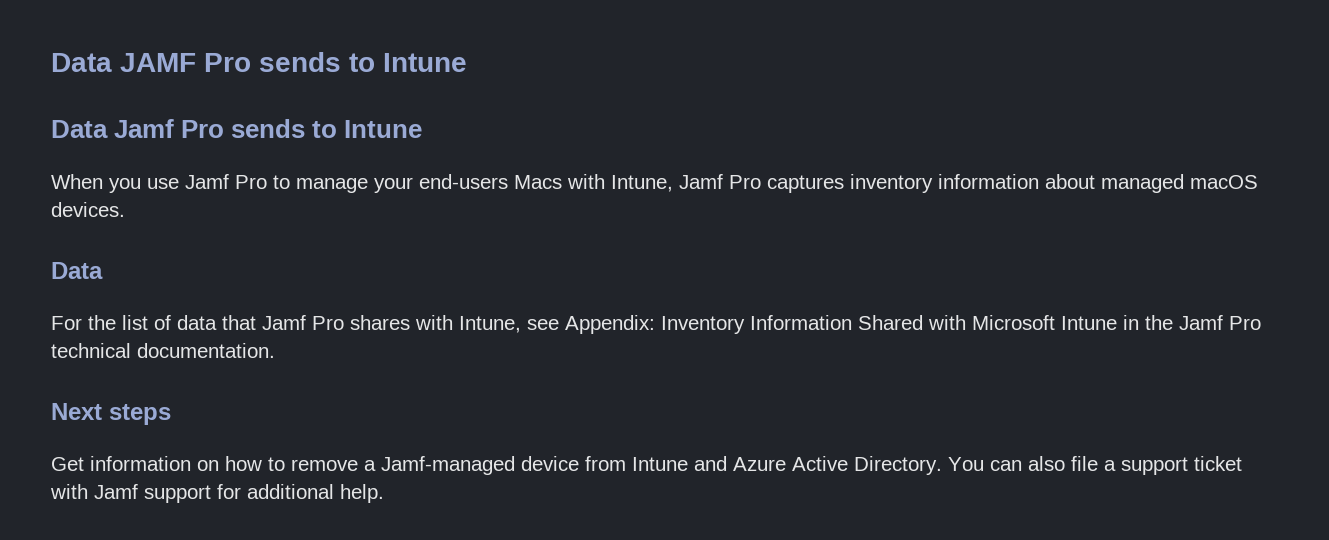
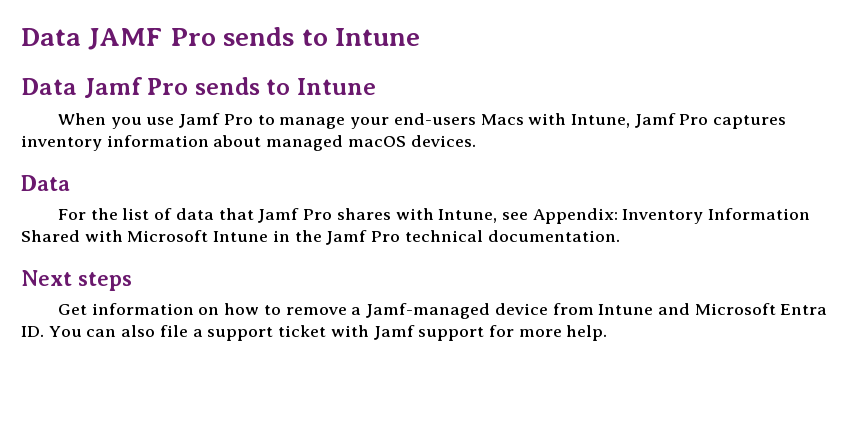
- Get information on how to remove a Jamf-managed device from Intune and Azure Active Directory. You can also file a support ticket with Jamf support for additional help.
+ Get information on how to remove a Jamf-managed device from Intune and Microsoft Entra ID. You can also file a support ticket with Jamf support for more help.

